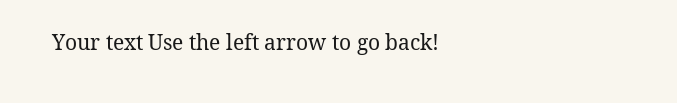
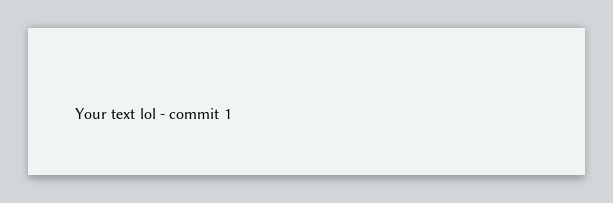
- Your text Use the left arrow to go back!
+ Your text lol - commit 1

